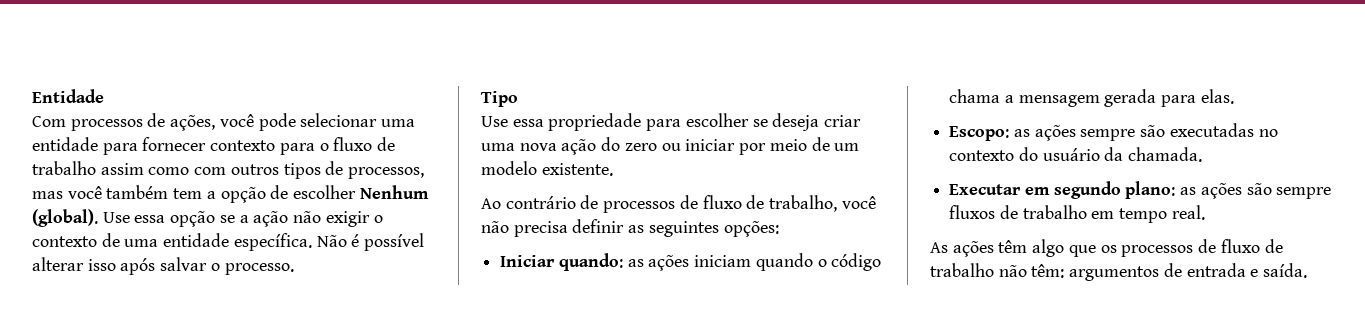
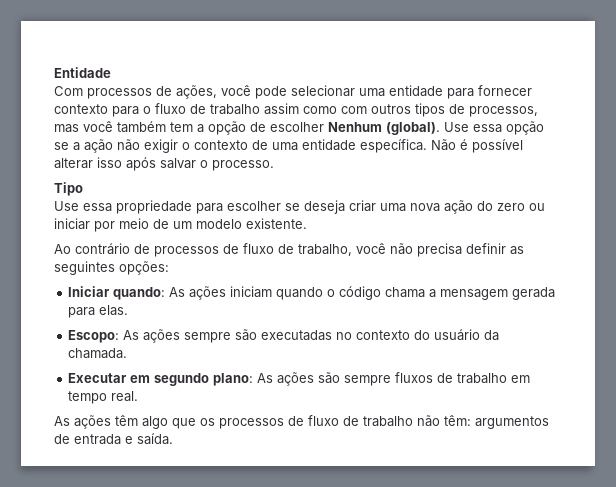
- Iniciar quando: as ações iniciam quando o código chama a mensagem gerada para elas.
+ Iniciar quando: As ações iniciam quando o código chama a mensagem gerada para elas.
- Escopo: as ações sempre são executadas no contexto do usuário da chamada.
+ Escopo: As ações sempre são executadas no contexto do usuário da chamada.
- Executar em segundo plano: as ações são sempre fluxos de trabalho em tempo real.
+ Executar em segundo plano: As ações são sempre fluxos de trabalho em tempo real.

